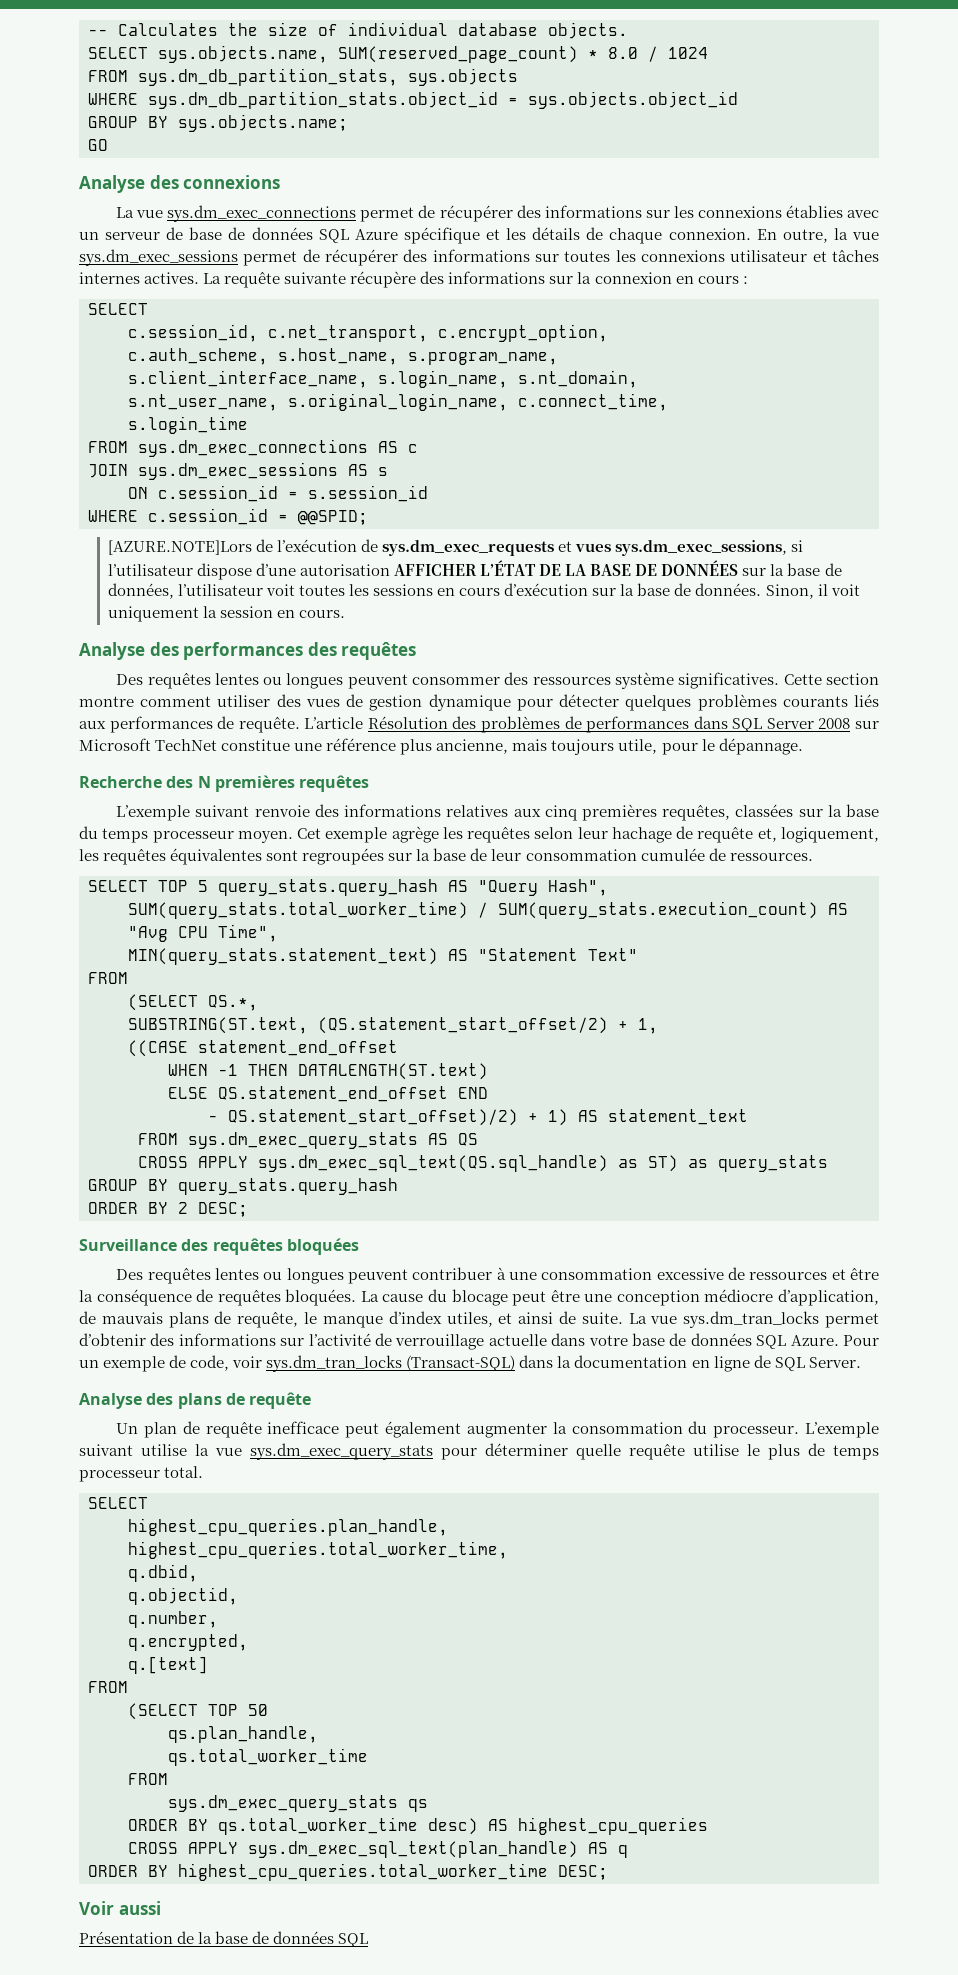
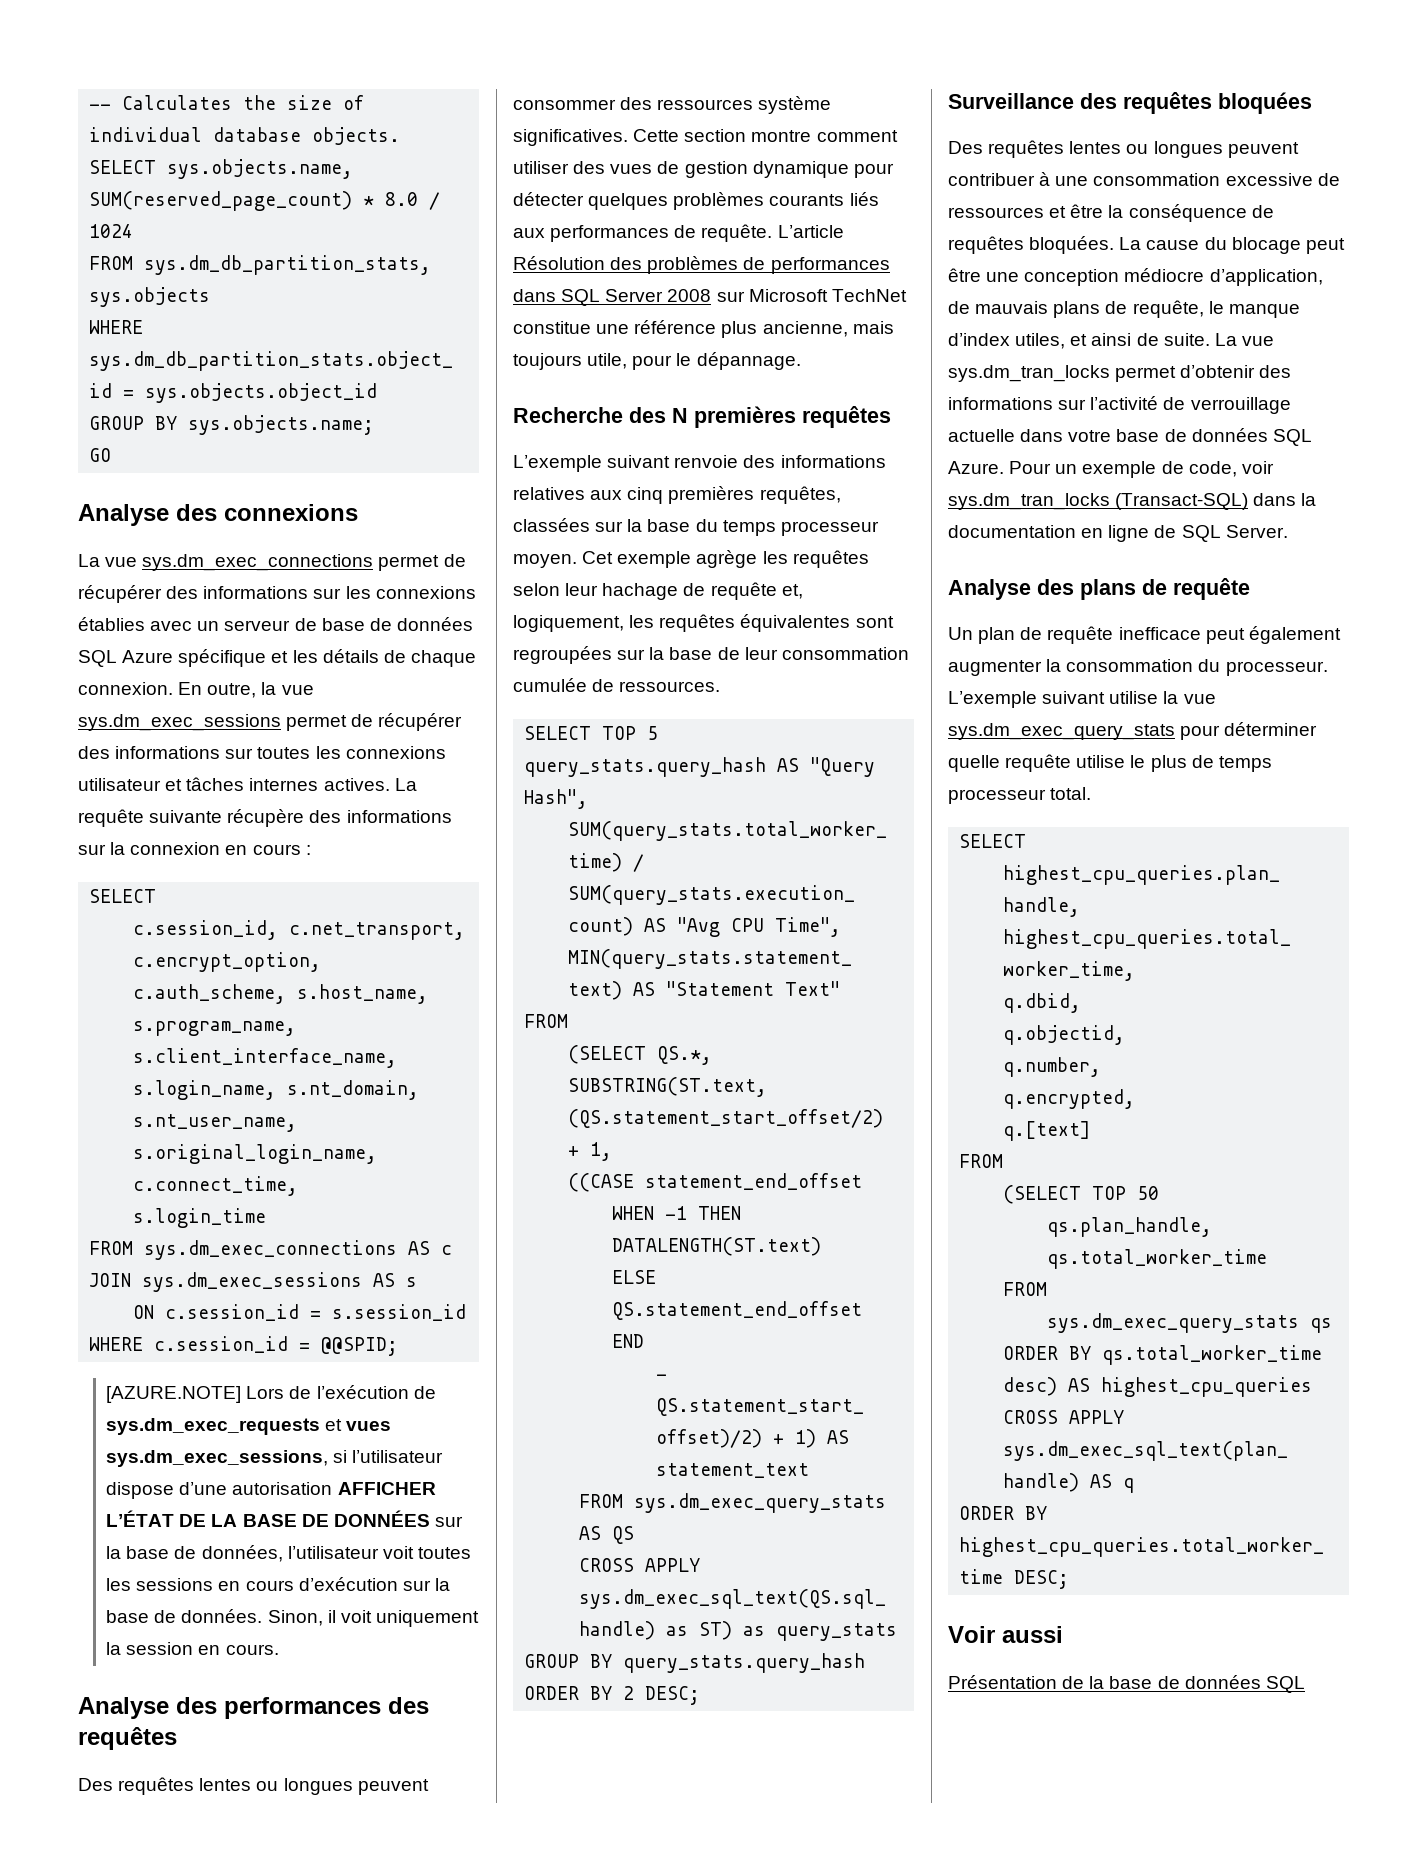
- [AZURE.NOTE]Lors de l’exécution de sys.dm_exec_requests et vues sys.dm_exec_sessions, si l’utilisateur dispose d’une autorisation AFFICHER L’ÉTAT DE LA BASE DE DONNÉES sur la base de données, l’utilisateur voit toutes les sessions en cours d’exécution sur la base de données.
+ [AZURE.NOTE] Lors de l’exécution de sys.dm_exec_requests et vues sys.dm_exec_sessions, si l’utilisateur dispose d’une autorisation AFFICHER L’ÉTAT DE LA BASE DE DONNÉES sur la base de données, l’utilisateur voit toutes les sessions en cours d’exécution sur la base de données.

